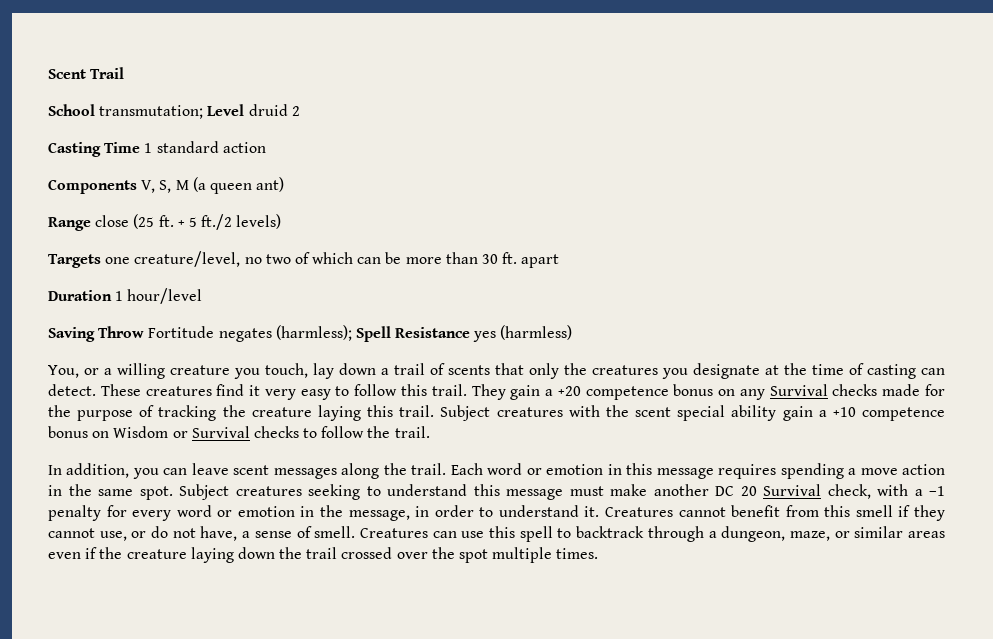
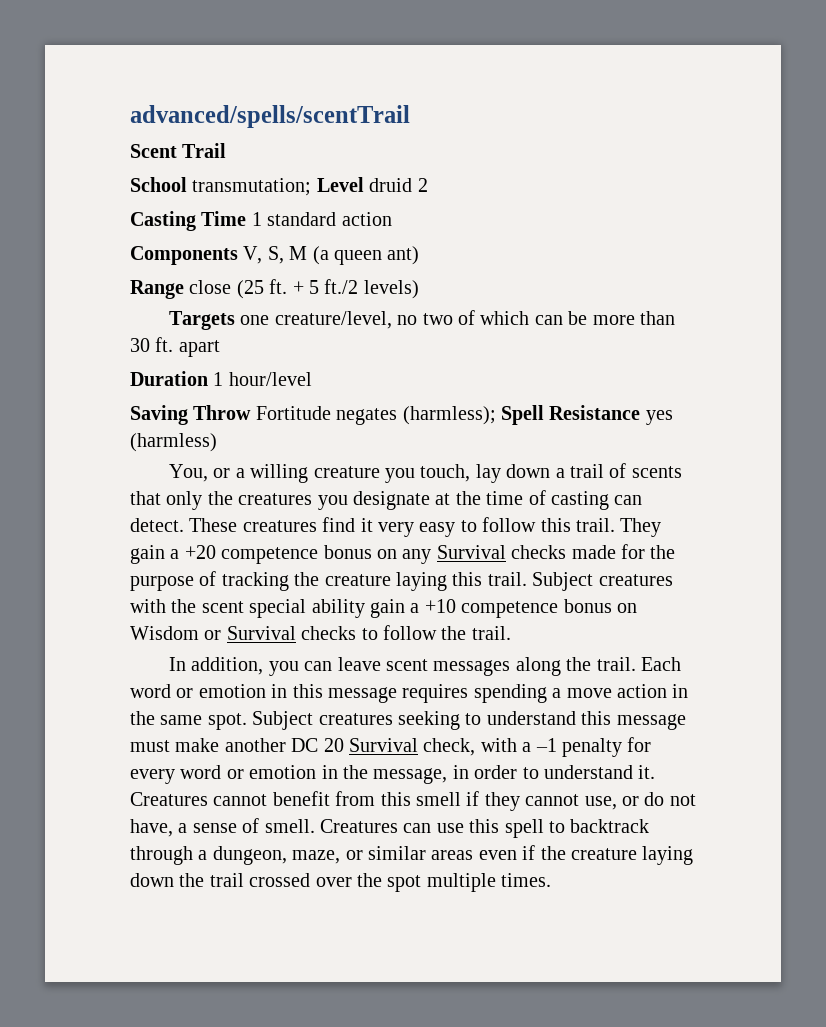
+ advanced/spells/scentTrail

